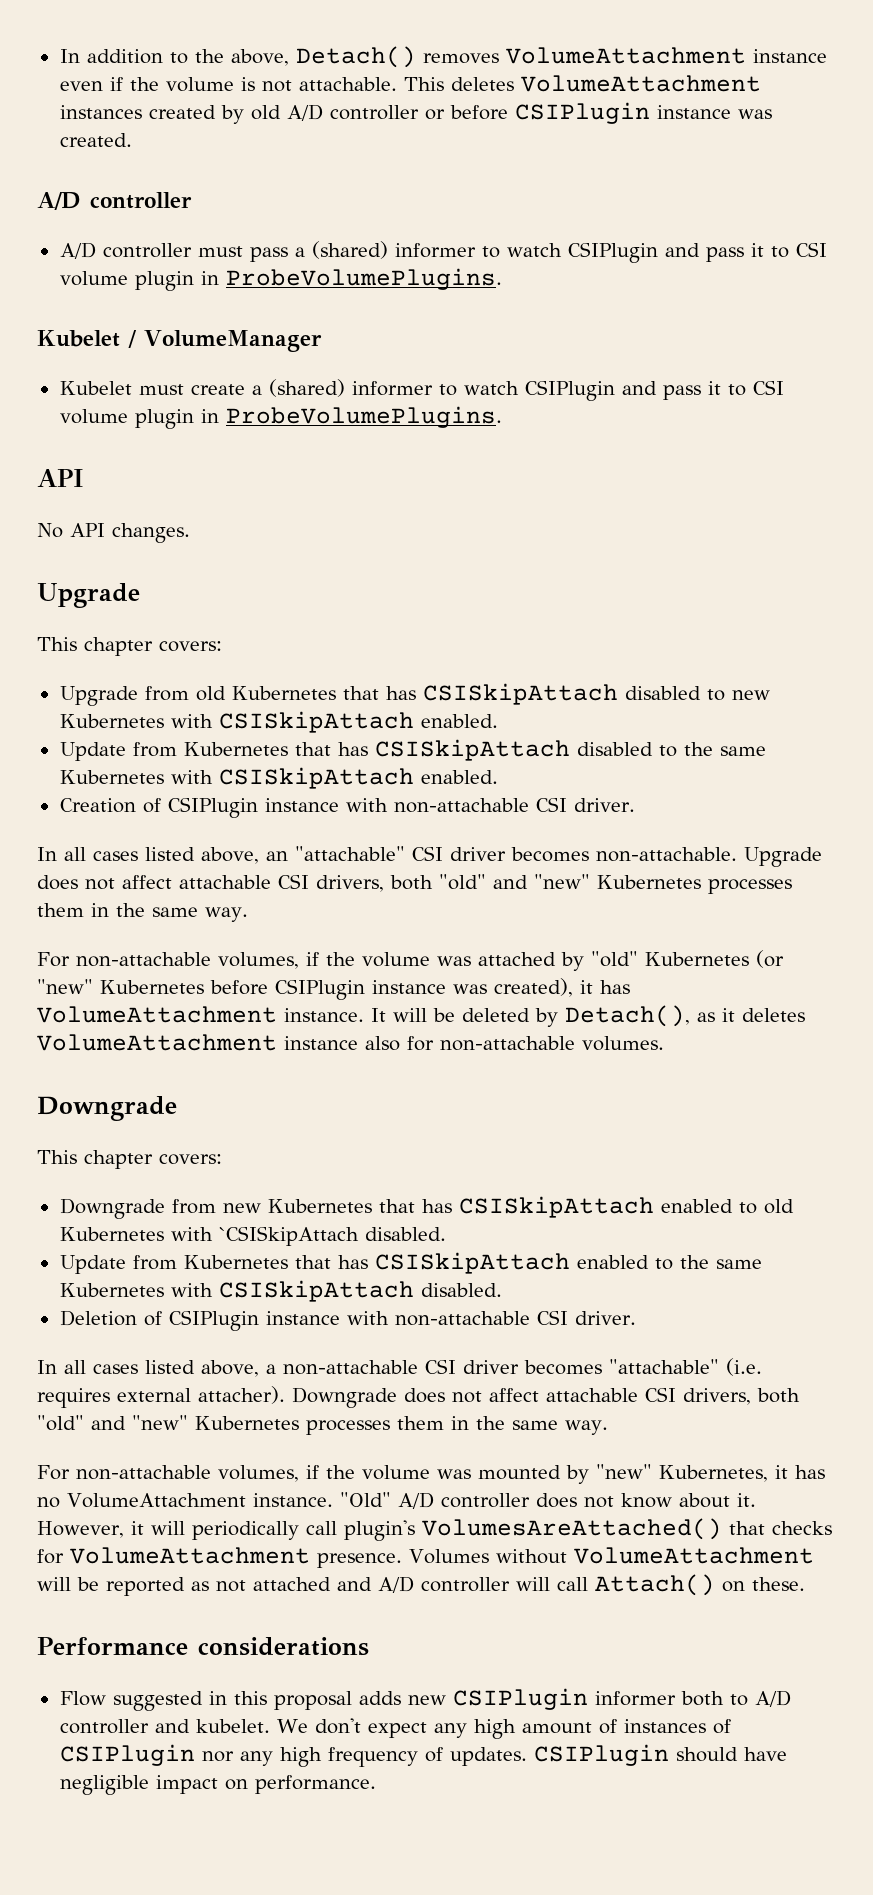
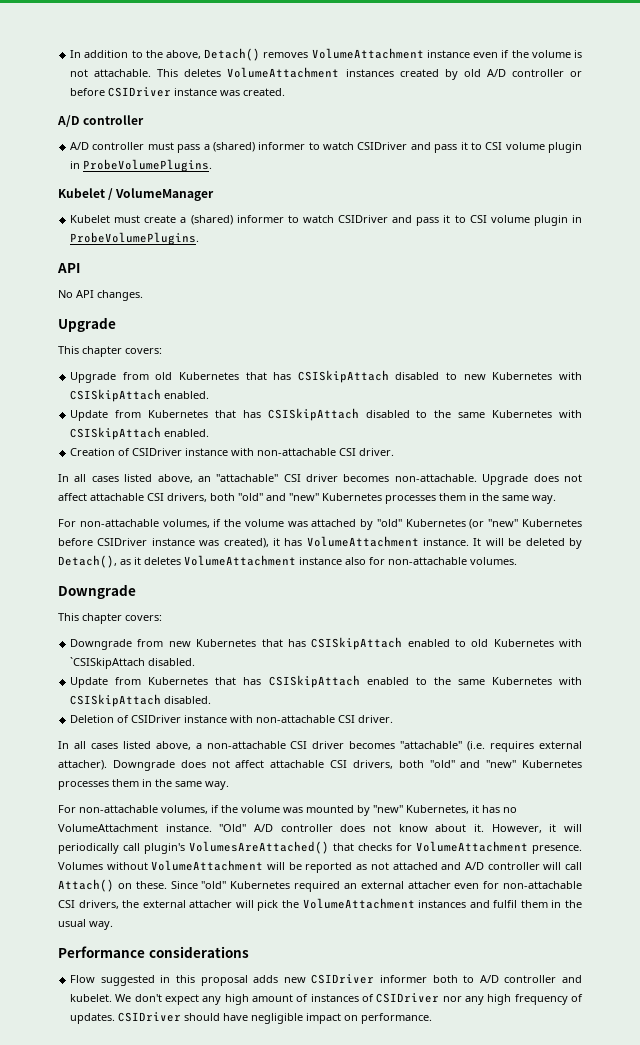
- This deletes VolumeAttachment instances created by old A/D controller or before CSIPlugin instance was created.
+ This deletes VolumeAttachment instances created by old A/D controller or before CSIDriver instance was created.
- A/D controller must pass a (shared) informer to watch CSIPlugin and pass it to CSI volume plugin in ProbeVolumePlugins.
+ A/D controller must pass a (shared) informer to watch CSIDriver and pass it to CSI volume plugin in ProbeVolumePlugins.
- Kubelet must create a (shared) informer to watch CSIPlugin and pass it to CSI volume plugin in ProbeVolumePlugins.
+ Kubelet must create a (shared) informer to watch CSIDriver and pass it to CSI volume plugin in ProbeVolumePlugins.
- Creation of CSIPlugin instance with non-attachable CSI driver.
+ Creation of CSIDriver instance with non-attachable CSI driver.
- For non-attachable volumes, if the volume was attached by "old" Kubernetes (or "new" Kubernetes before CSIPlugin instance was created), it has VolumeAttachment instance.
+ For non-attachable volumes, if the volume was attached by "old" Kubernetes (or "new" Kubernetes before CSIDriver instance was created), it has VolumeAttachment instance.
- Deletion of CSIPlugin instance with non-attachable CSI driver.
+ Deletion of CSIDriver instance with non-attachable CSI driver.
+ Since "old" Kubernetes required an external attacher even for non-attachable CSI drivers, the external attacher will pick the VolumeAttachment instances and fulfil them in the usual way.
- Flow suggested in this proposal adds new CSIPlugin informer both to A/D controller and kubelet.
+ Flow suggested in this proposal adds new CSIDriver informer both to A/D controller and kubelet.
- We don't expect any high amount of instances of CSIPlugin nor any high frequency of updates.
+ We don't expect any high amount of instances of CSIDriver nor any high frequency of updates.
- CSIPlugin should have negligible impact on performance.
+ CSIDriver should have negligible impact on performance.

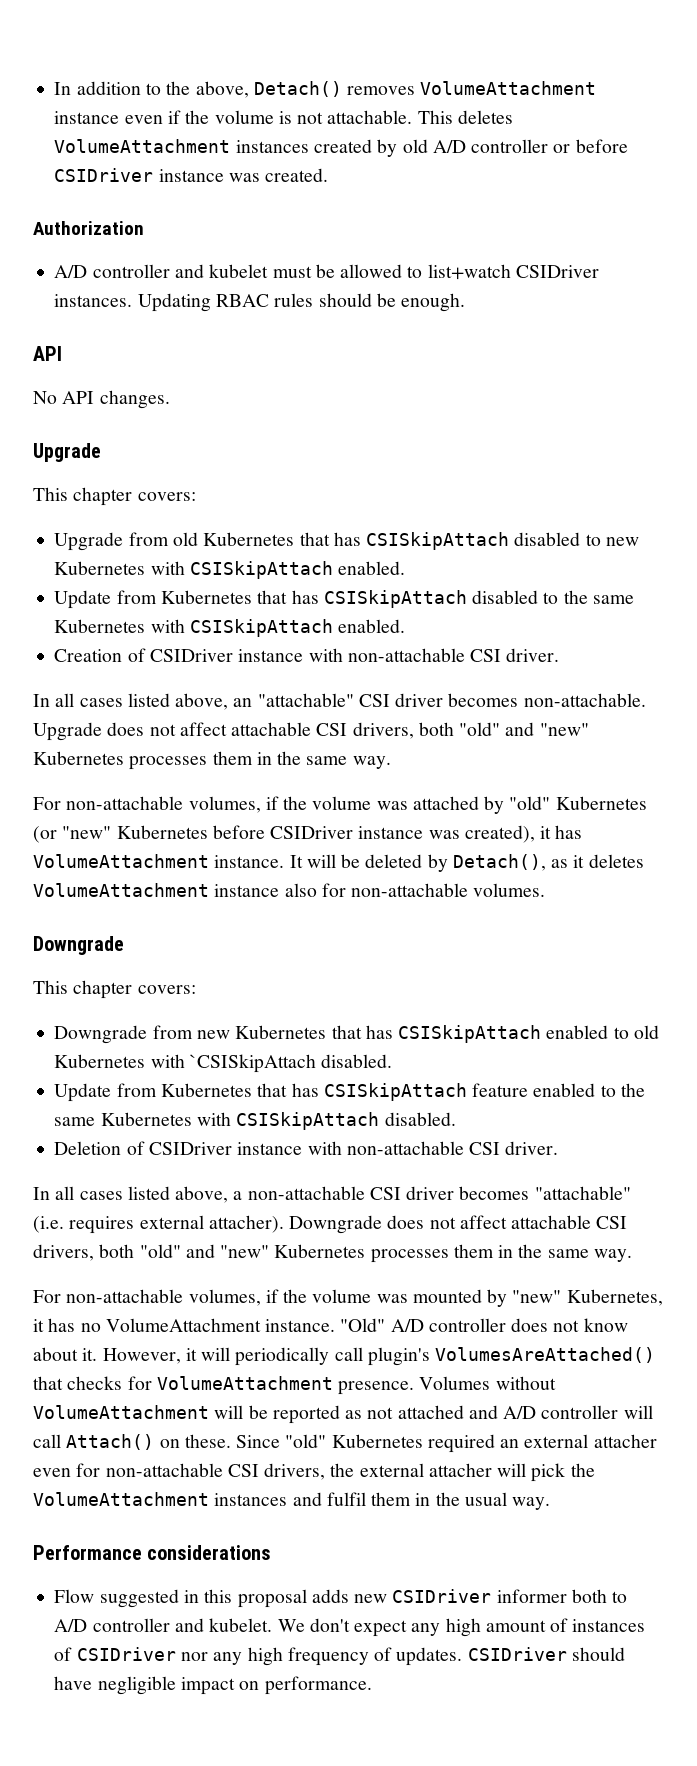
  This deletes VolumeAttachment instances created by old A/D controller or before CSIDriver instance was created.
- A/D controller
- A/D controller must pass a (shared) informer to watch CSIDriver and pass it to CSI volume plugin in ProbeVolumePlugins.
- Kubelet / VolumeManager
- Kubelet must create a (shared) informer to watch CSIDriver and pass it to CSI volume plugin in ProbeVolumePlugins.
+ Authorization
+ A/D controller and kubelet must be allowed to list+watch CSIDriver instances. Updating RBAC rules should be enough.
- Update from Kubernetes that has CSISkipAttach enabled to the same Kubernetes with CSISkipAttach disabled.
+ Update from Kubernetes that has CSISkipAttach feature enabled to the same Kubernetes with CSISkipAttach disabled.

